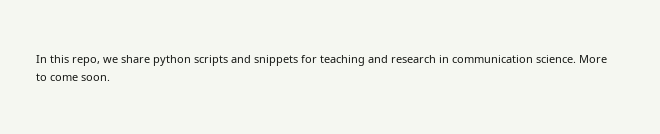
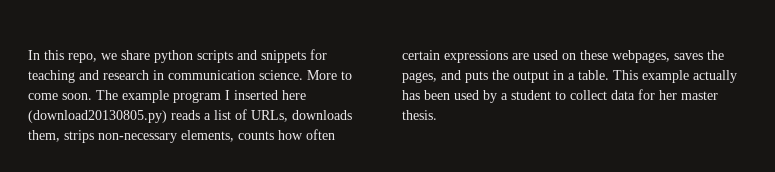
+ The example program I inserted here (download20130805.py) reads a list of URLs, downloads them, strips non-necessary elements, counts how often certain expressions are used on these webpages, saves the pages, and puts the output in a table. This example actually has been used by a student to collect data for her master thesis.

